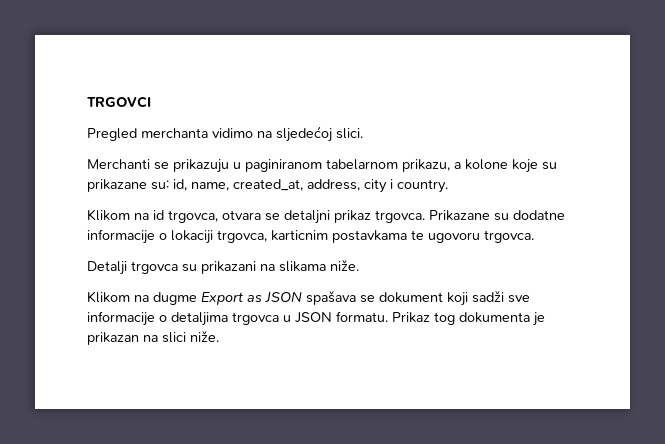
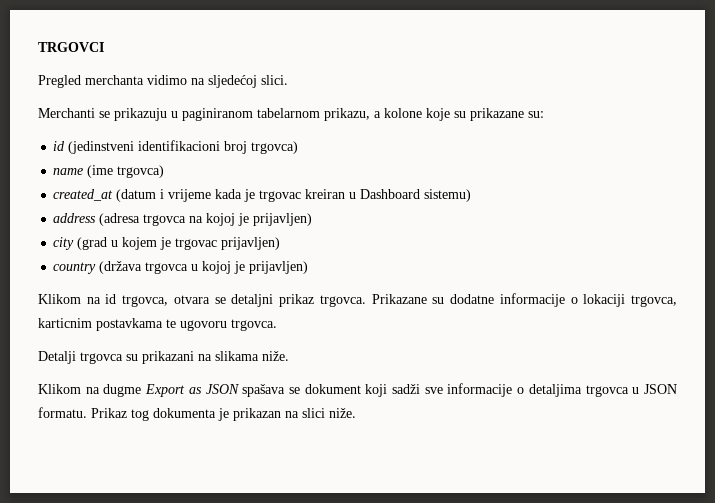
- Merchanti se prikazuju u paginiranom tabelarnom prikazu, a kolone koje su prikazane su: id, name, created_at, address, city i country.
+ Merchanti se prikazuju u paginiranom tabelarnom prikazu, a kolone koje su prikazane su:
+ id (jedinstveni identifikacioni broj trgovca)
+ name (ime trgovca)
+ created_at (datum i vrijeme kada je trgovac kreiran u Dashboard sistemu)
+ address (adresa trgovca na kojoj je prijavljen)
+ city (grad u kojem je trgovac prijavljen)
+ country (država trgovca u kojoj je prijavljen)

